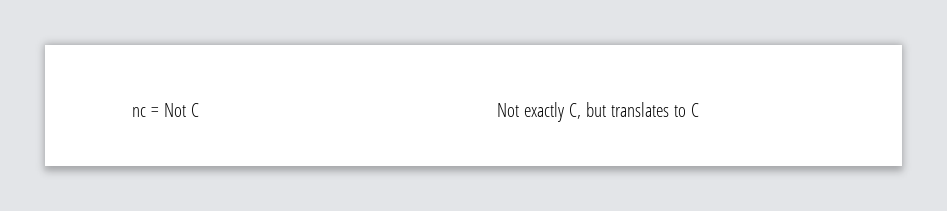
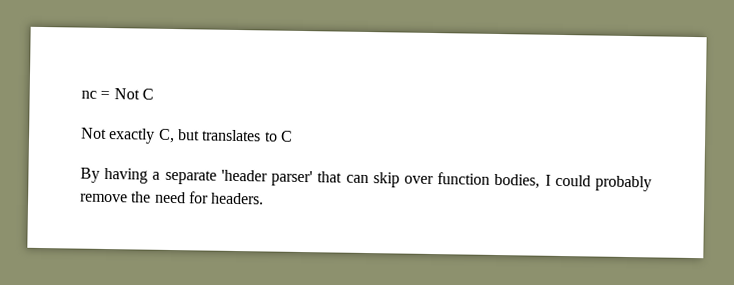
+ By having a separate 'header parser' that can skip over function bodies, I could probably remove the need for headers.

